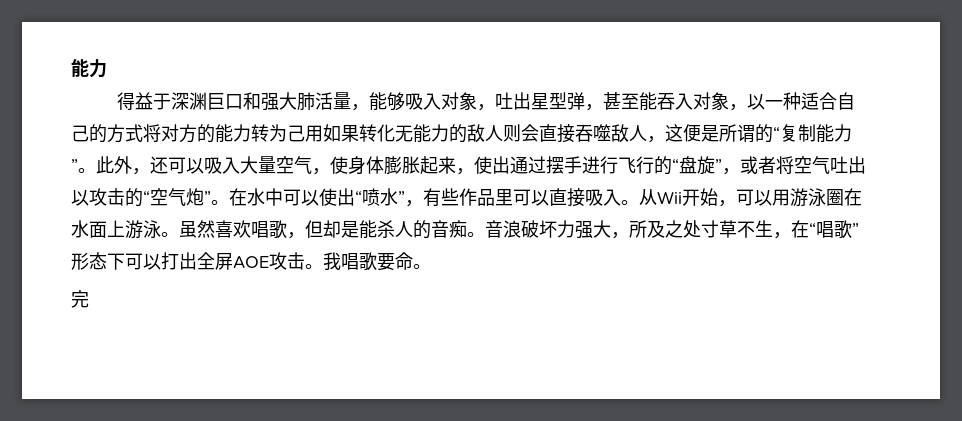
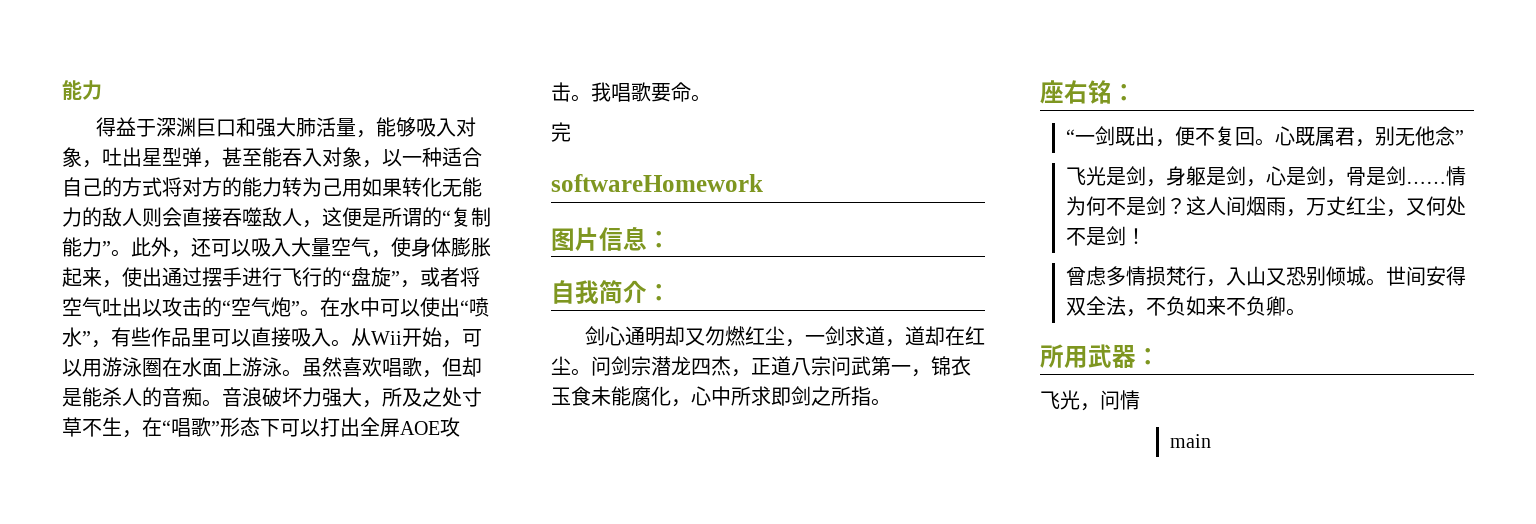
+ softwareHomework
+ 图片信息：
+ 自我简介：
+ 剑心通明却又勿燃红尘，一剑求道，道却在红尘。问剑宗潜龙四杰，正道八宗问武第一，锦衣玉食未能腐化，心中所求即剑之所指。
+ 座右铭：
+ “一剑既出，便不复回。心既属君，别无他念”
+ 飞光是剑，身躯是剑，心是剑，骨是剑……情为何不是剑？这人间烟雨，万丈红尘，又何处不是剑！
+ 曾虑多情损梵行，入山又恐别倾城。世间安得双全法，不负如来不负卿。
+ 所用武器：
+ 飞光，问情
+ main

